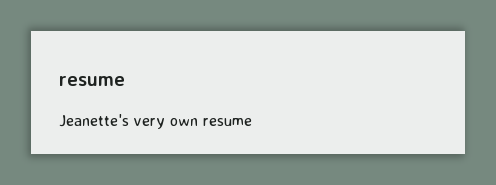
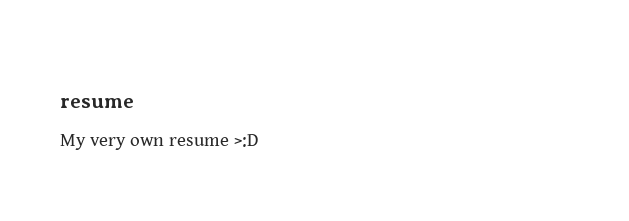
- Jeanette's very own resume
+ My very own resume >:D

